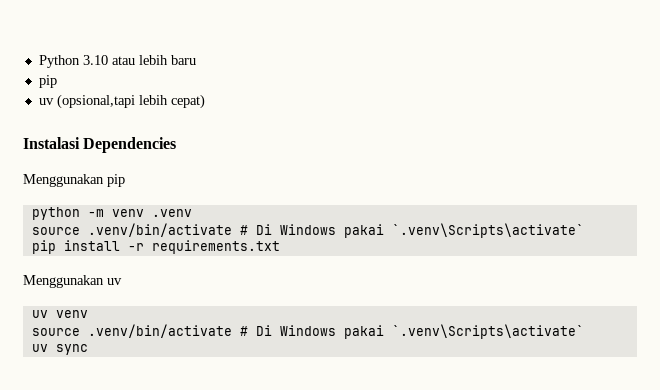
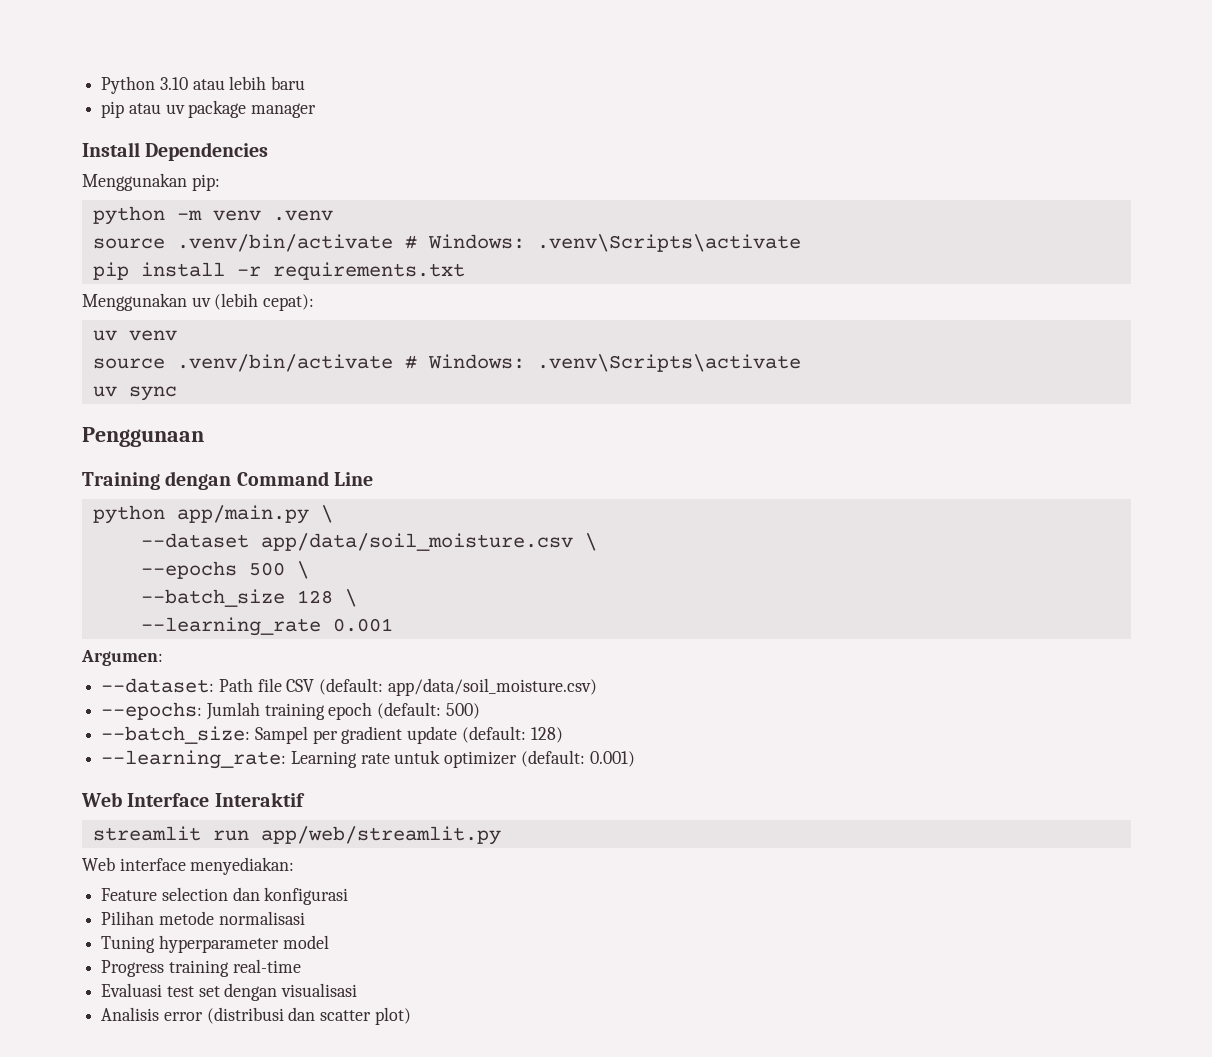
  Python 3.10 atau lebih baru
- pip
- uv (opsional,tapi lebih cepat)
- Instalasi Dependencies
+ pip atau uv package manager
+ Install Dependencies
- Menggunakan pip
+ Menggunakan pip:
  python -m venv .venv
- source .venv/bin/activate # Di Windows pakai `.venv\Scripts\activate`
+ source .venv/bin/activate # Windows: .venv\Scripts\activate
- Menggunakan uv
+ Menggunakan uv (lebih cepat):
  uv venv
- source .venv/bin/activate # Di Windows pakai `.venv\Scripts\activate`
+ source .venv/bin/activate # Windows: .venv\Scripts\activate
  uv sync
+ Penggunaan
+ Training dengan Command Line
+ python app/main.py \
+ --dataset app/data/soil_moisture.csv \
+ --epochs 500 \
+ --batch_size 128 \
+ --learning_rate 0.001
+ Argumen:
+ --dataset: Path file CSV (default: app/data/soil_moisture.csv)
+ --epochs: Jumlah training epoch (default: 500)
+ --batch_size: Sampel per gradient update (default: 128)
+ --learning_rate: Learning rate untuk optimizer (default: 0.001)
+ Web Interface Interaktif
+ streamlit run app/web/streamlit.py
+ Web interface menyediakan:
+ Feature selection dan konfigurasi
+ Pilihan metode normalisasi
+ Tuning hyperparameter model
+ Progress training real-time
+ Evaluasi test set dengan visualisasi
+ Analisis error (distribusi dan scatter plot)

